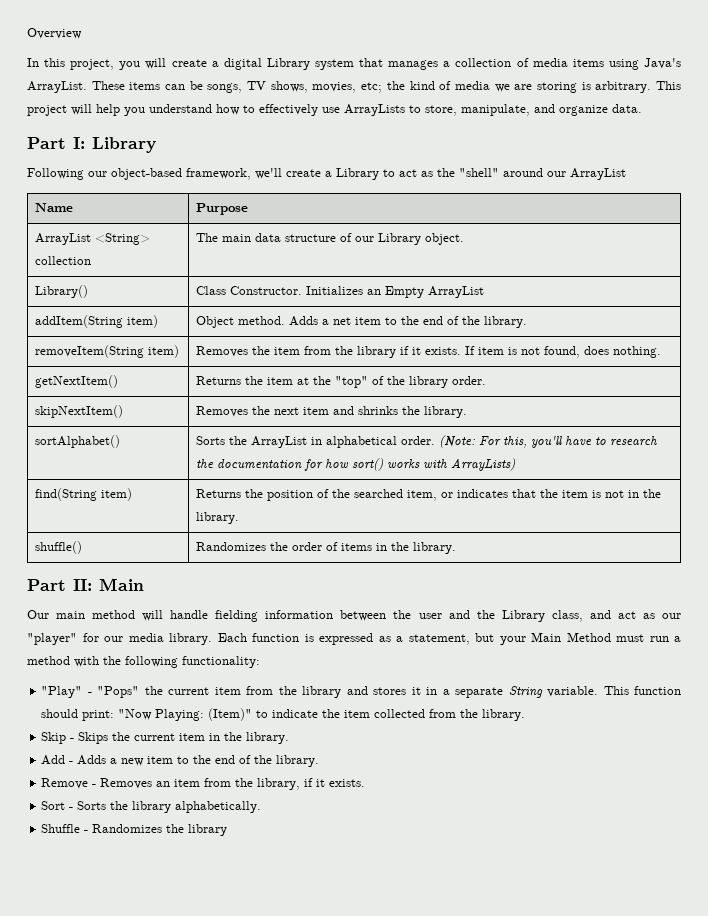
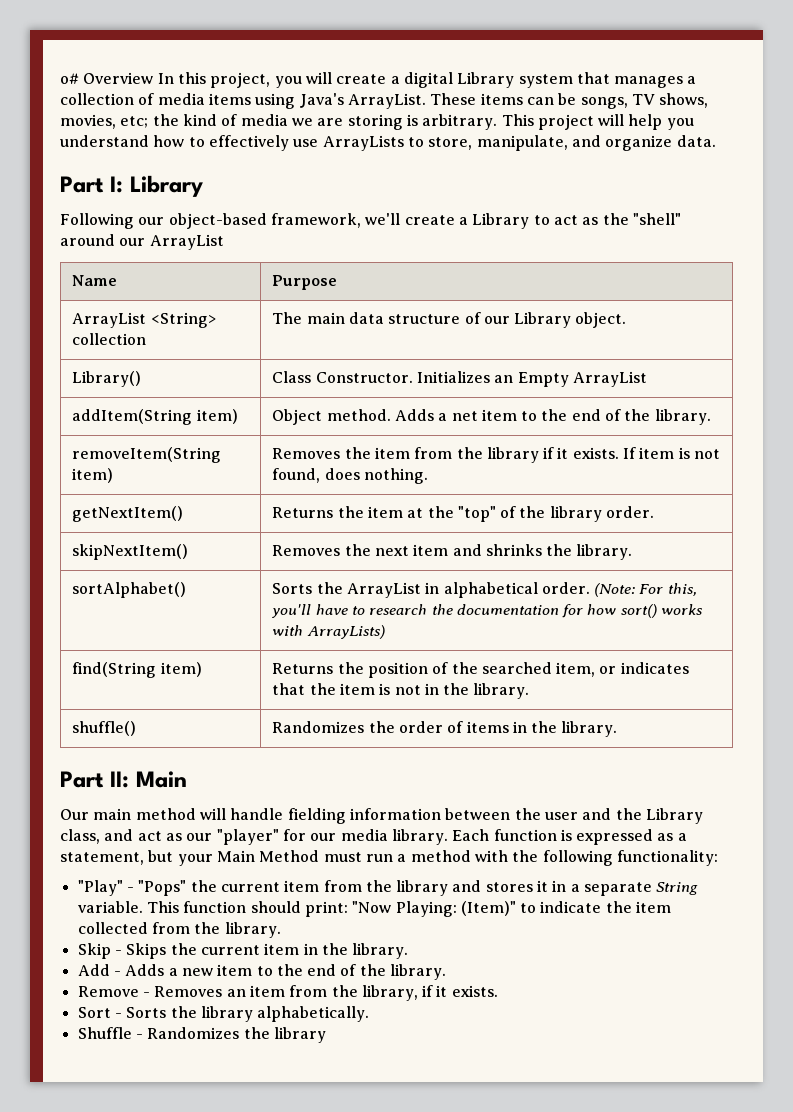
- Overview
- In this project, you will create a digital Library system that manages a collection of media items using Java's ArrayList.
+ o# Overview In this project, you will create a digital Library system that manages a collection of media items using Java's ArrayList.

